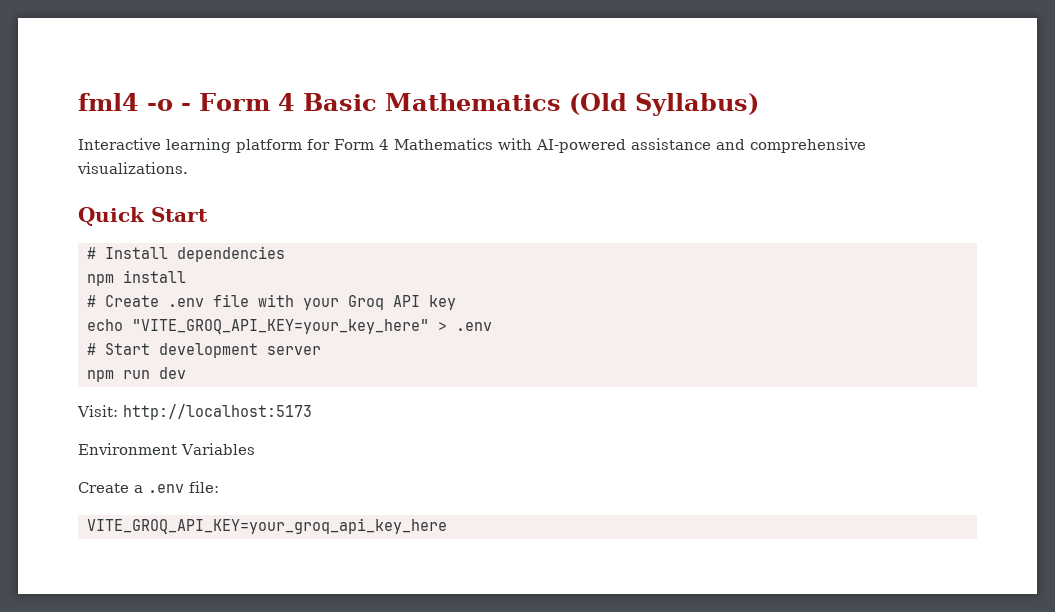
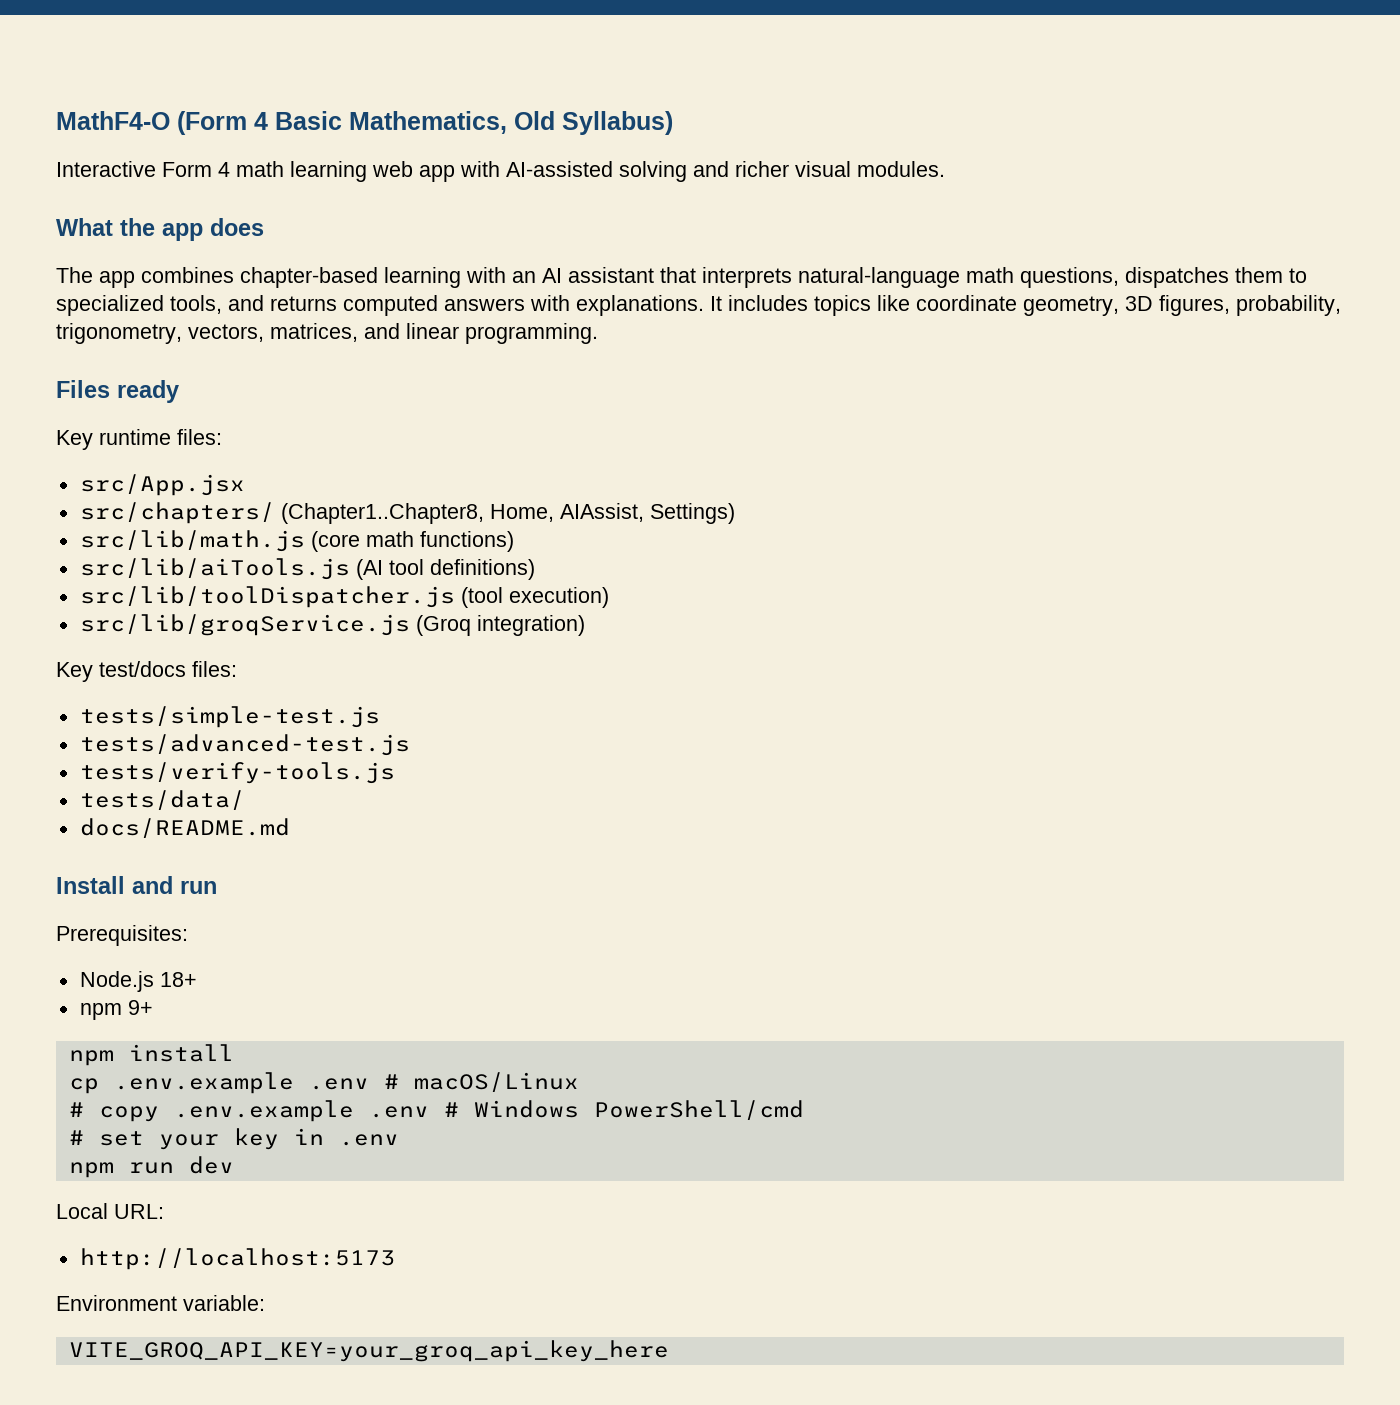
- fml4 -o - Form 4 Basic Mathematics (Old Syllabus)
- Interactive learning platform for Form 4 Mathematics with AI-powered assistance and comprehensive visualizations.
- Quick Start
- # Install dependencies
+ MathF4-O (Form 4 Basic Mathematics, Old Syllabus)
+ Interactive Form 4 math learning web app with AI-assisted solving and richer visual modules.
+ What the app does
+ The app combines chapter-based learning with an AI assistant that interprets natural-language math questions, dispatches them to specialized tools, and returns computed answers with explanations. It includes topics like coordinate geometry, 3D figures, probability, trigonometry, vectors, matrices, and linear programming.
+ Files ready
+ Key runtime files:
+ src/App.jsx
+ src/chapters/ (Chapter1..Chapter8, Home, AIAssist, Settings)
+ src/lib/math.js (core math functions)
+ src/lib/aiTools.js (AI tool definitions)
+ src/lib/toolDispatcher.js (tool execution)
+ src/lib/groqService.js (Groq integration)
+ Key test/docs files:
+ tests/simple-test.js
+ tests/advanced-test.js
+ tests/verify-tools.js
+ tests/data/
+ docs/README.md
+ Install and run
+ Prerequisites:
+ Node.js 18+
+ npm 9+
  npm install
- # Create .env file with your Groq API key
- echo "VITE_GROQ_API_KEY=your_key_here" > .env
- # Start development server
+ cp .env.example .env # macOS/Linux
+ # copy .env.example .env # Windows PowerShell/cmd
+ # set your key in .env
- Visit: http://localhost:5173
+ Local URL:
+ http://localhost:5173
- Environment Variables
- Create a .env file:
+ Environment variable:

